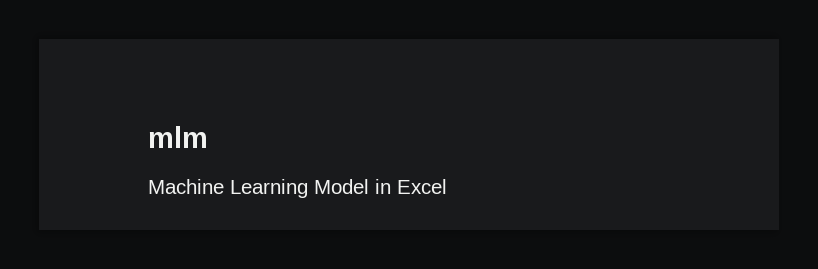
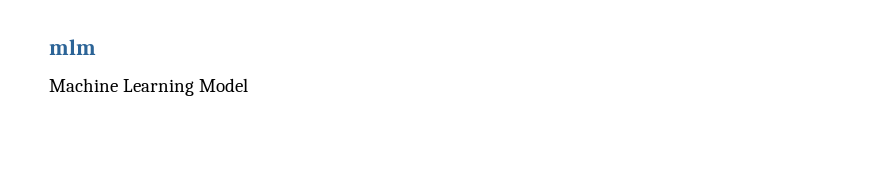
- Machine Learning Model in Excel
+ Machine Learning Model

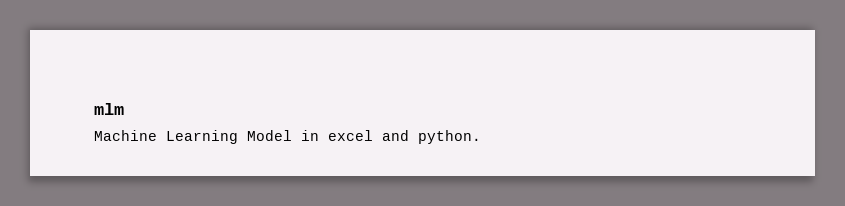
- Machine Learning Model
+ Machine Learning Model in excel and python.

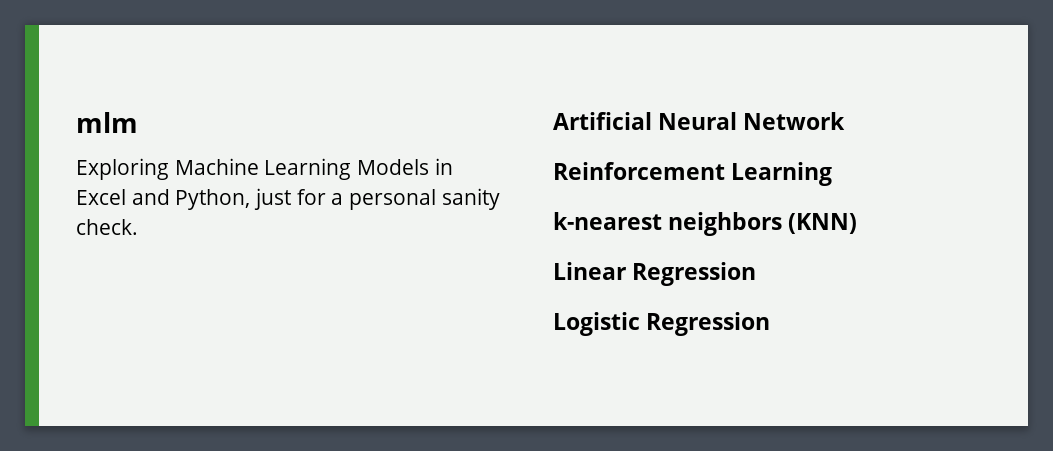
- Machine Learning Model in excel and python.
+ Exploring Machine Learning Models in Excel and Python, just for a personal sanity check.
+ Artificial Neural Network
+ Reinforcement Learning
+ k-nearest neighbors (KNN)
+ Linear Regression
+ Logistic Regression

